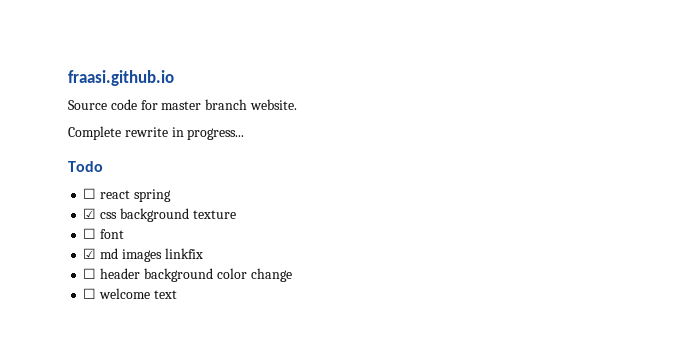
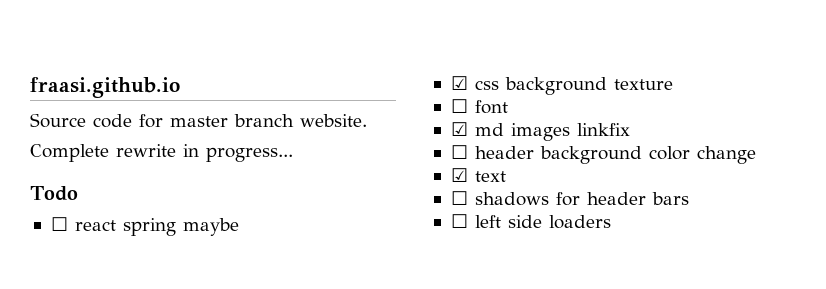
- ☐ react spring
+ ☐ react spring maybe
- ☐ welcome text
+ ☑ text
+ ☐ shadows for header bars
+ ☐ left side loaders

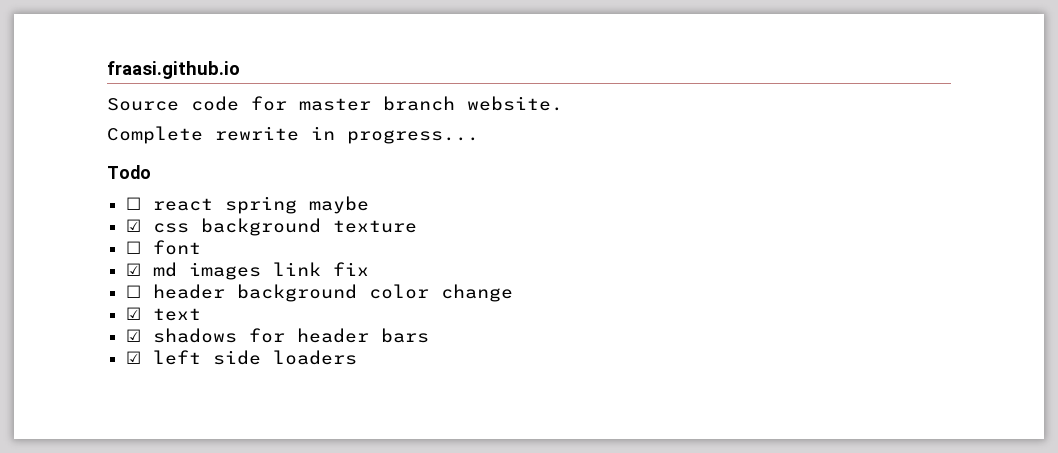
- ☑ md images linkfix
+ ☑ md images link fix
- ☐ shadows for header bars
+ ☑ shadows for header bars
- ☐ left side loaders
+ ☑ left side loaders

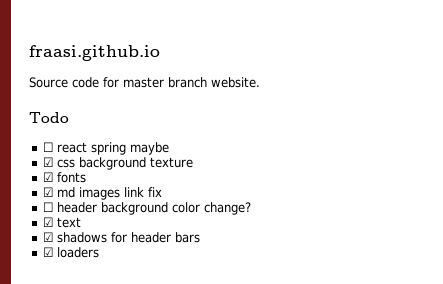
- Complete rewrite in progress...
- ☐ font
+ ☑ fonts
- ☐ header background color change
+ ☐ header background color change?
- ☑ left side loaders
+ ☑ loaders

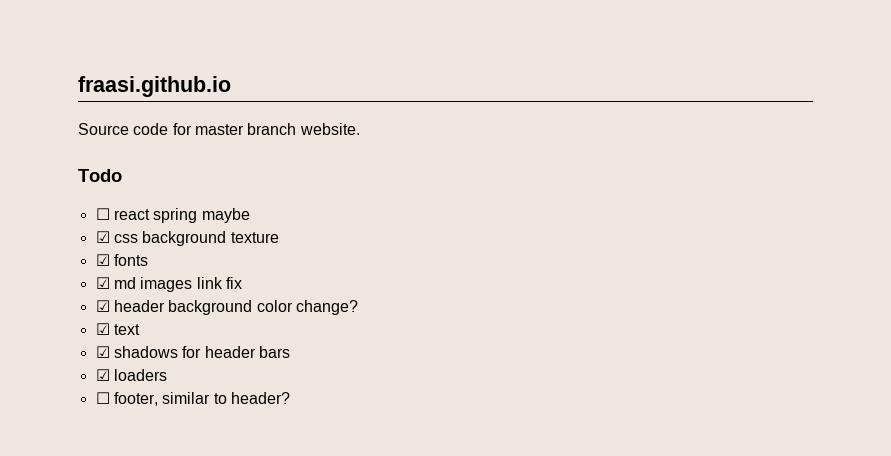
- ☐ header background color change?
+ ☑ header background color change?
+ ☐ footer, similar to header?

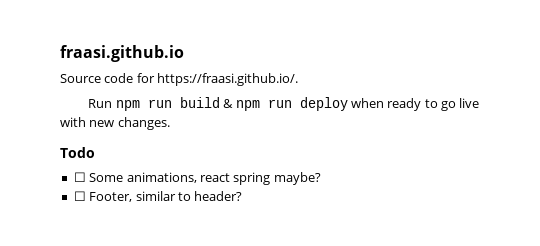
- Source code for master branch website.
+ Source code for https://fraasi.github.io/.
+ Run npm run build & npm run deploy when ready to go live with new changes.
  Todo
- ☐ react spring maybe
- ☑ css background texture
- ☑ fonts
- ☑ md images link fix
- ☑ header background color change?
- ☑ text
- ☑ shadows for header bars
- ☑ loaders
- ☐ footer, similar to header?
+ ☐ Some animations, react spring maybe?
+ ☐ Footer, similar to header?

